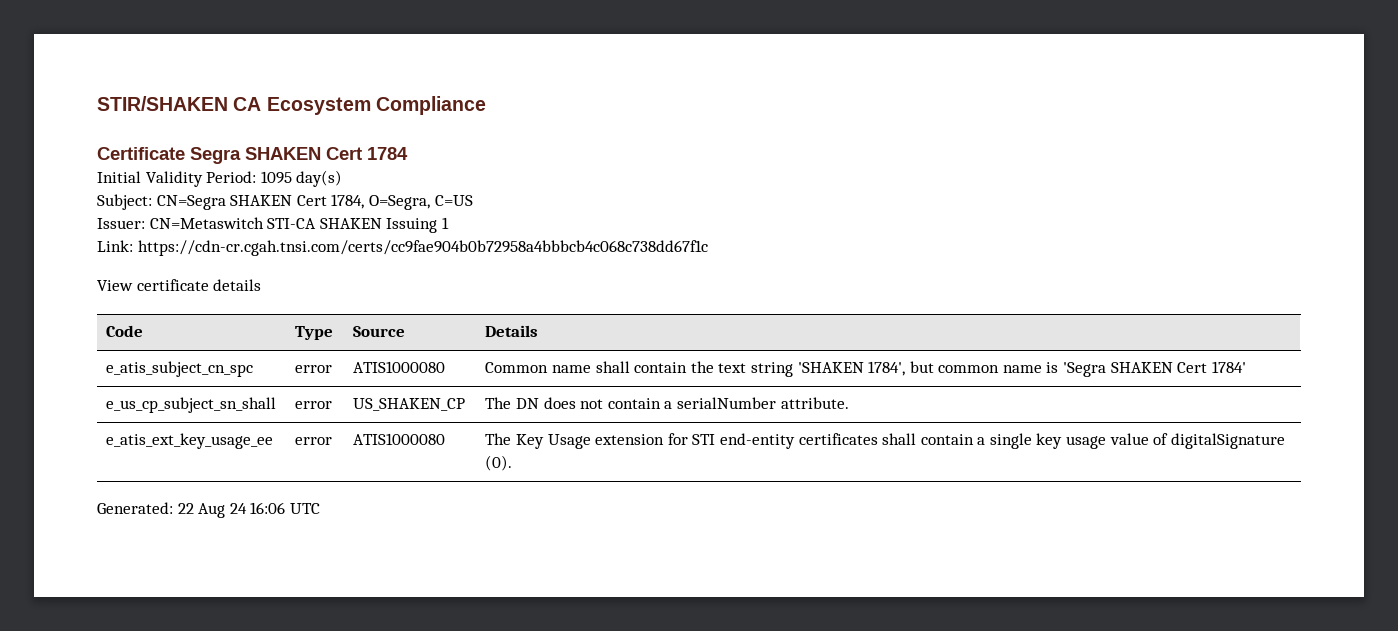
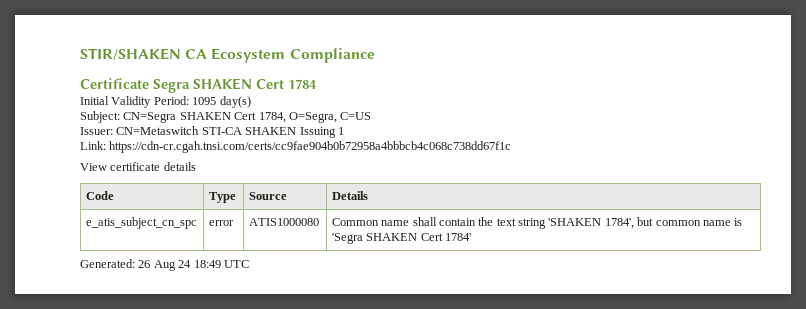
- e_us_cp_subject_sn_shall | error | US_SHAKEN_CP | The DN does not contain a serialNumber attribute.
- e_atis_ext_key_usage_ee | error | ATIS1000080 | The Key Usage extension for STI end-entity certificates shall contain a single key usage value of digitalSignature (0).
- Generated: 22 Aug 24 16:06 UTC
+ Generated: 26 Aug 24 18:49 UTC

